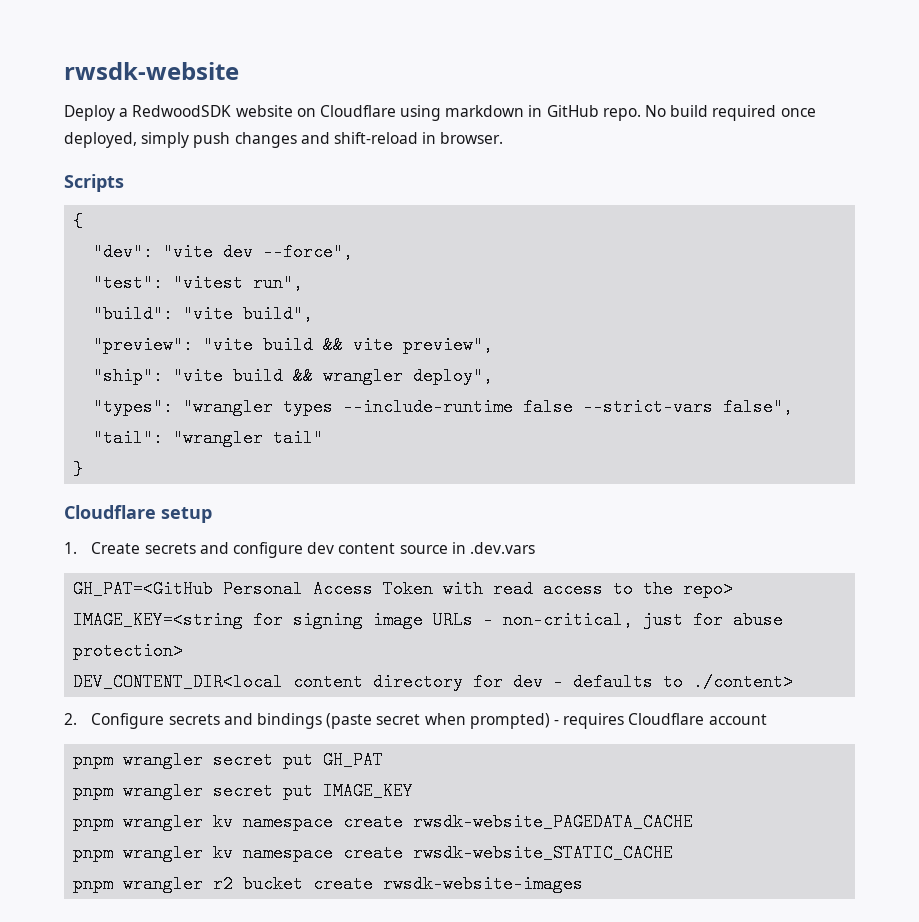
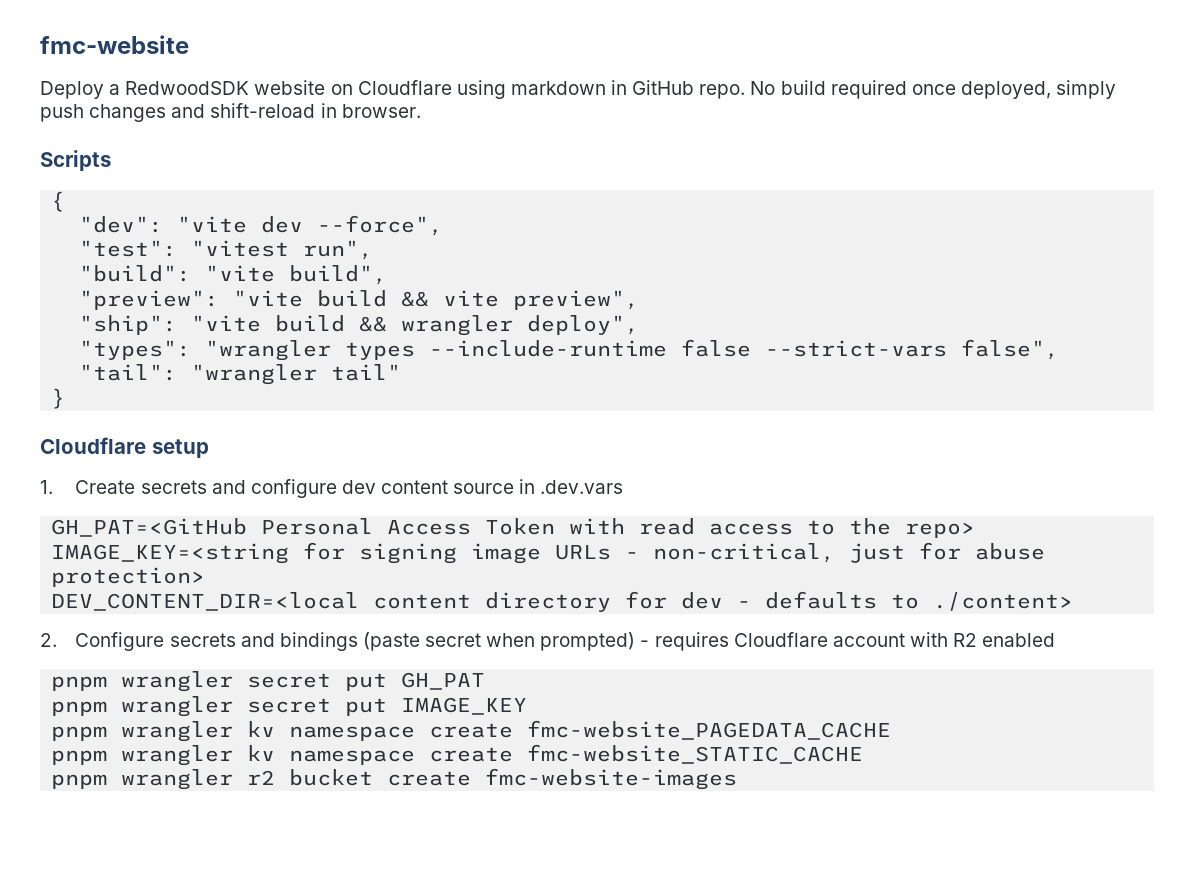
- rwsdk-website
+ fmc-website
- DEV_CONTENT_DIR<local content directory for dev - defaults to ./content>
+ DEV_CONTENT_DIR=<local content directory for dev - defaults to ./content>
- 2. Configure secrets and bindings (paste secret when prompted) - requires Cloudflare account
+ 2. Configure secrets and bindings (paste secret when prompted) - requires Cloudflare account with R2 enabled
- pnpm wrangler kv namespace create rwsdk-website_PAGEDATA_CACHE
- pnpm wrangler kv namespace create rwsdk-website_STATIC_CACHE
+ pnpm wrangler kv namespace create fmc-website_PAGEDATA_CACHE
+ pnpm wrangler kv namespace create fmc-website_STATIC_CACHE
- pnpm wrangler r2 bucket create rwsdk-website-images
+ pnpm wrangler r2 bucket create fmc-website-images

